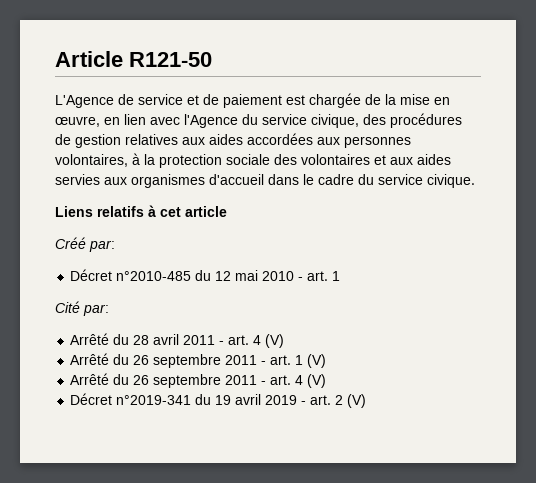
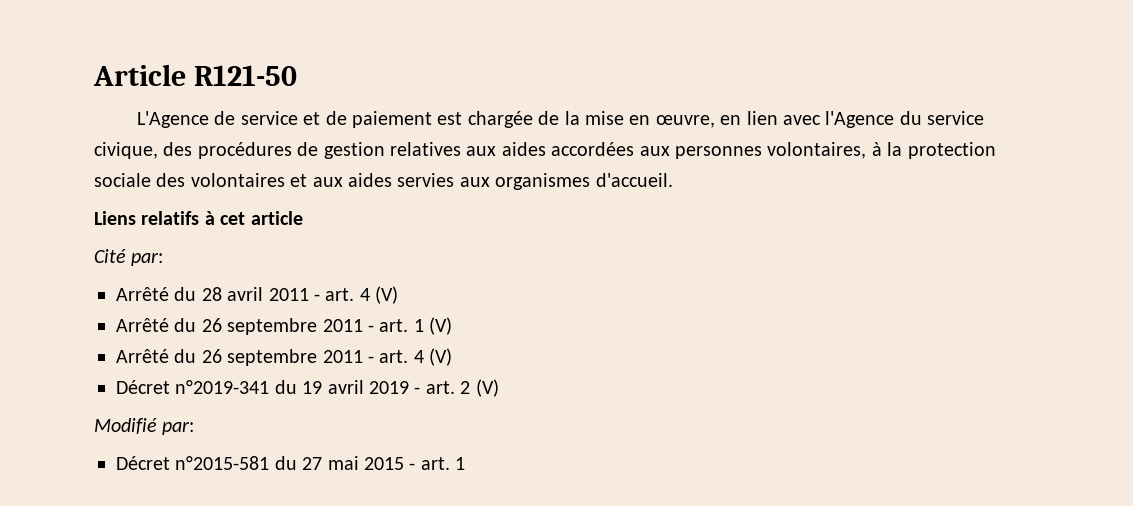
- L'Agence de service et de paiement est chargée de la mise en œuvre, en lien avec l'Agence du service civique, des procédures de gestion relatives aux aides accordées aux personnes volontaires, à la protection sociale des volontaires et aux aides servies aux organismes d'accueil dans le cadre du service civique.
+ L'Agence de service et de paiement est chargée de la mise en œuvre, en lien avec l'Agence du service civique, des procédures de gestion relatives aux aides accordées aux personnes volontaires, à la protection sociale des volontaires et aux aides servies aux organismes d'accueil.
- Créé par:
- Décret n°2010-485 du 12 mai 2010 - art. 1
+ Modifié par:
+ Décret n°2015-581 du 27 mai 2015 - art. 1

